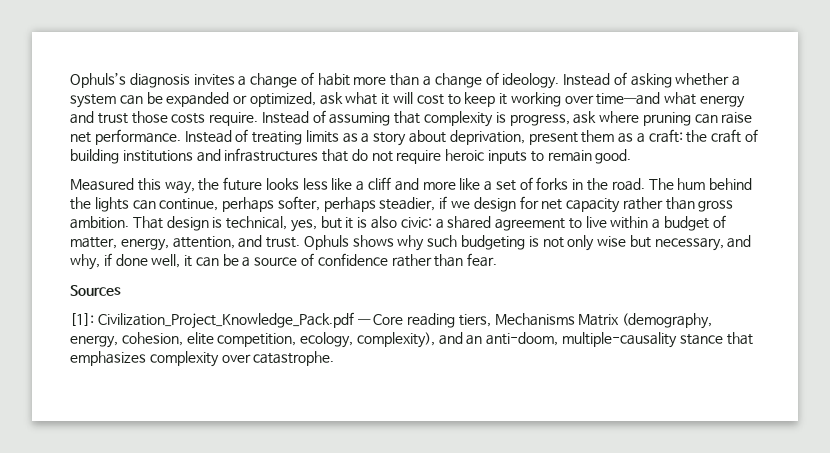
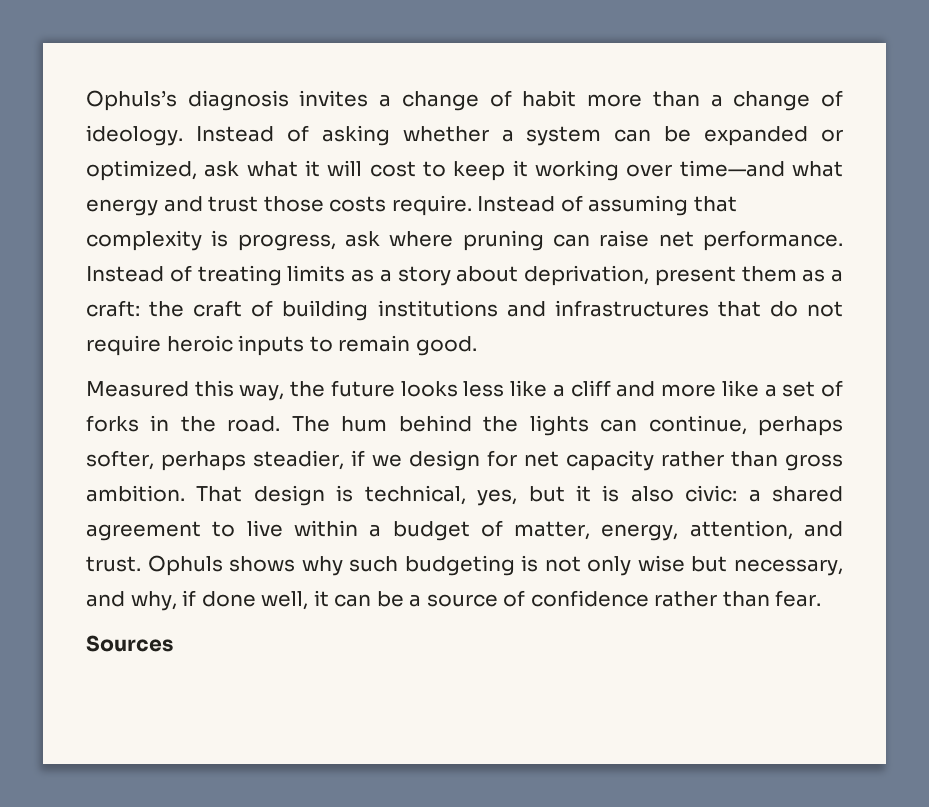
- [1]: Civilization_Project_Knowledge_Pack.pdf — Core reading tiers, Mechanisms Matrix (demography, energy, cohesion, elite competition, ecology, complexity), and an anti-doom, multiple-causality stance that emphasizes complexity over catastrophe.

